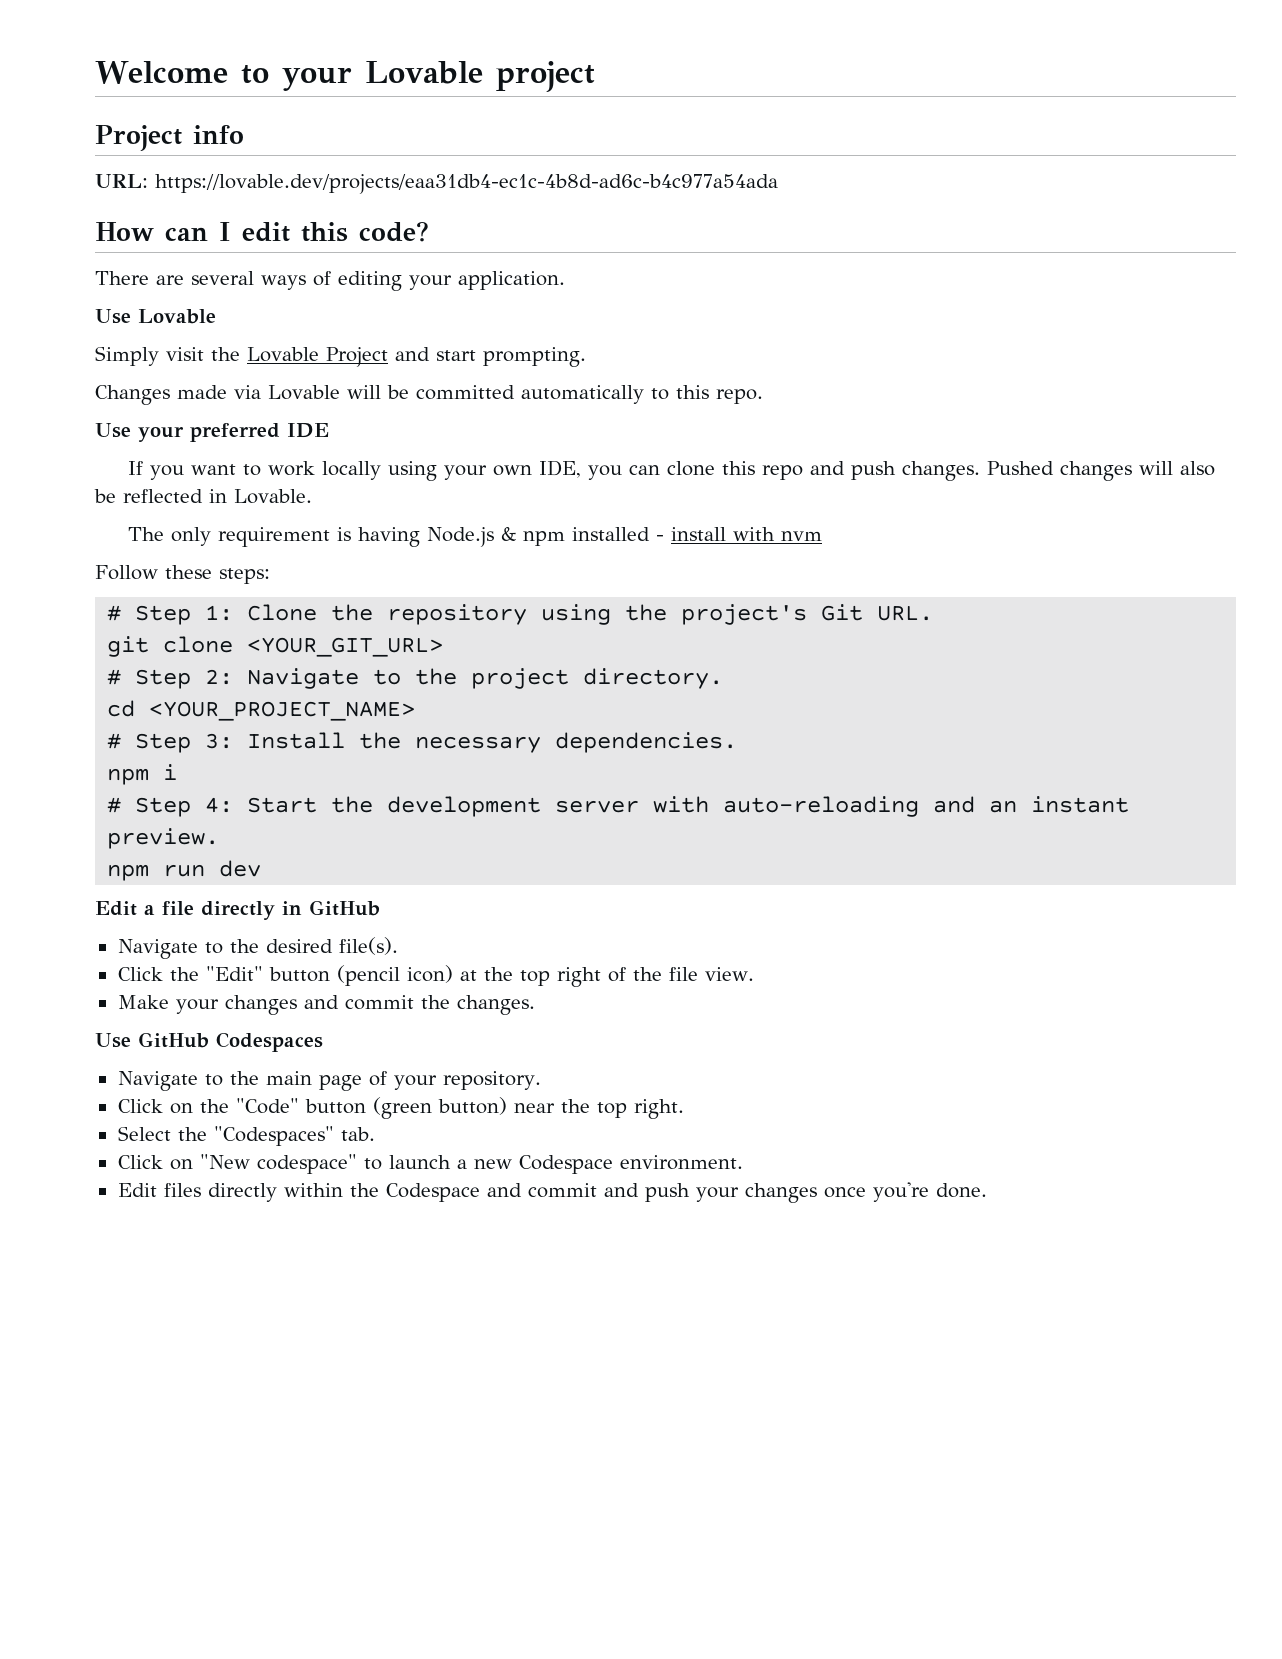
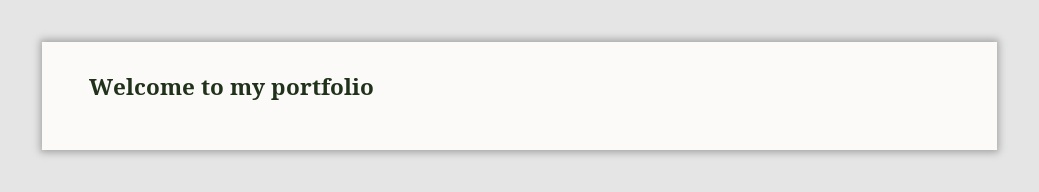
- Welcome to your Lovable project
- Project info
- URL: https://lovable.dev/projects/eaa31db4-ec1c-4b8d-ad6c-b4c977a54ada
- How can I edit this code?
- There are several ways of editing your application.
- Use Lovable
- Simply visit the Lovable Project and start prompting.
- Changes made via Lovable will be committed automatically to this repo.
- Use your preferred IDE
- If you want to work locally using your own IDE, you can clone this repo and push changes. Pushed changes will also be reflected in Lovable.
- The only requirement is having Node.js & npm installed - install with nvm
- Follow these steps:
- # Step 1: Clone the repository using the project's Git URL.
- git clone <YOUR_GIT_URL>
- # Step 2: Navigate to the project directory.
- cd <YOUR_PROJECT_NAME>
- # Step 3: Install the necessary dependencies.
- npm i
- # Step 4: Start the development server with auto-reloading and an instant preview.
- npm run dev
- Edit a file directly in GitHub
- Navigate to the desired file(s).
- Click the "Edit" button (pencil icon) at the top right of the file view.
- Make your changes and commit the changes.
- Use GitHub Codespaces
- Navigate to the main page of your repository.
- Click on the "Code" button (green button) near the top right.
- Select the "Codespaces" tab.
- Click on "New codespace" to launch a new Codespace environment.
- Edit files directly within the Codespace and commit and push your changes once you're done.
+ Welcome to my portfolio

